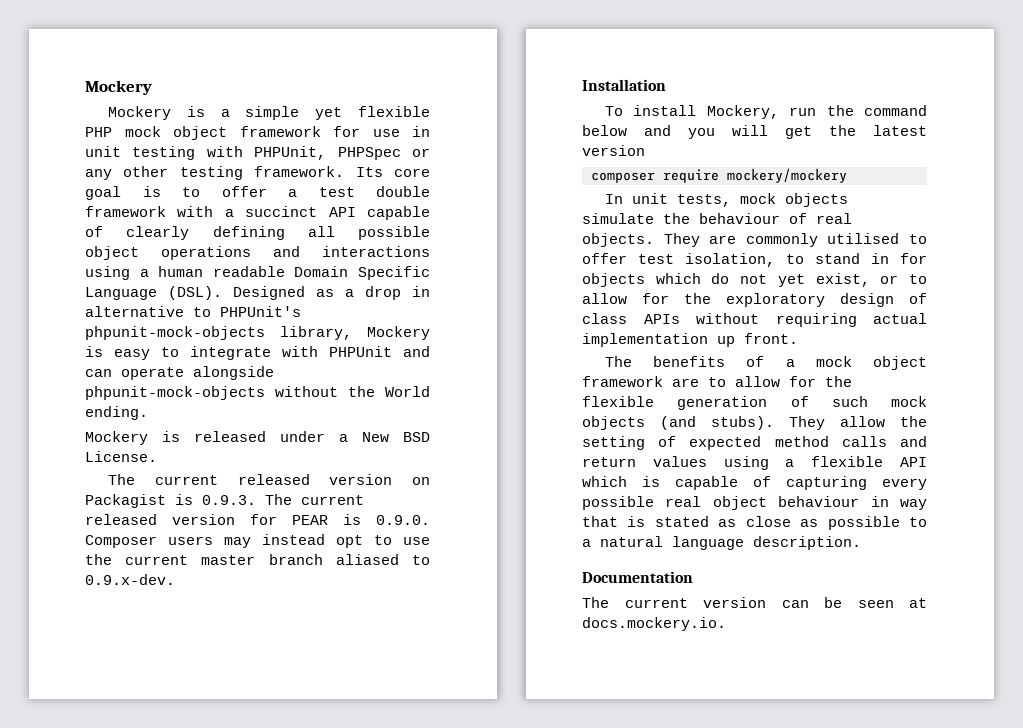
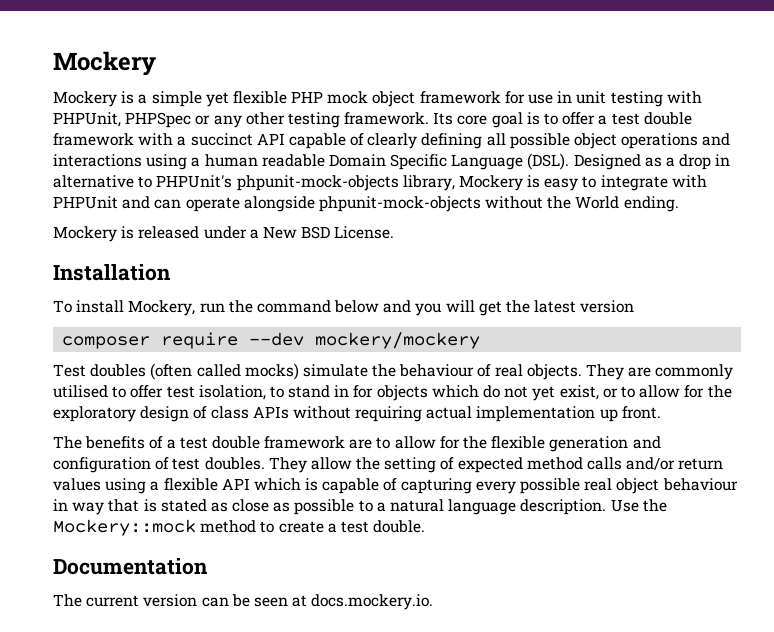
- The current released version on Packagist is 0.9.3. The current released version for PEAR is 0.9.0. Composer users may instead opt to use the current master branch aliased to 0.9.x-dev.
- composer require mockery/mockery
+ composer require --dev mockery/mockery
- In unit tests, mock objects simulate the behaviour of real objects.
+ Test doubles (often called mocks) simulate the behaviour of real objects.
- The benefits of a mock object framework are to allow for the flexible generation of such mock objects (and stubs).
+ The benefits of a test double framework are to allow for the flexible generation and configuration of test doubles.
- They allow the setting of expected method calls and return values using a flexible API which is capable of capturing every possible real object behaviour in way that is stated as close as possible to a natural language description.
+ They allow the setting of expected method calls and/or return values using a flexible API which is capable of capturing every possible real object behaviour in way that is stated as close as possible to a natural language description. Use the Mockery::mock method to create a test double.

